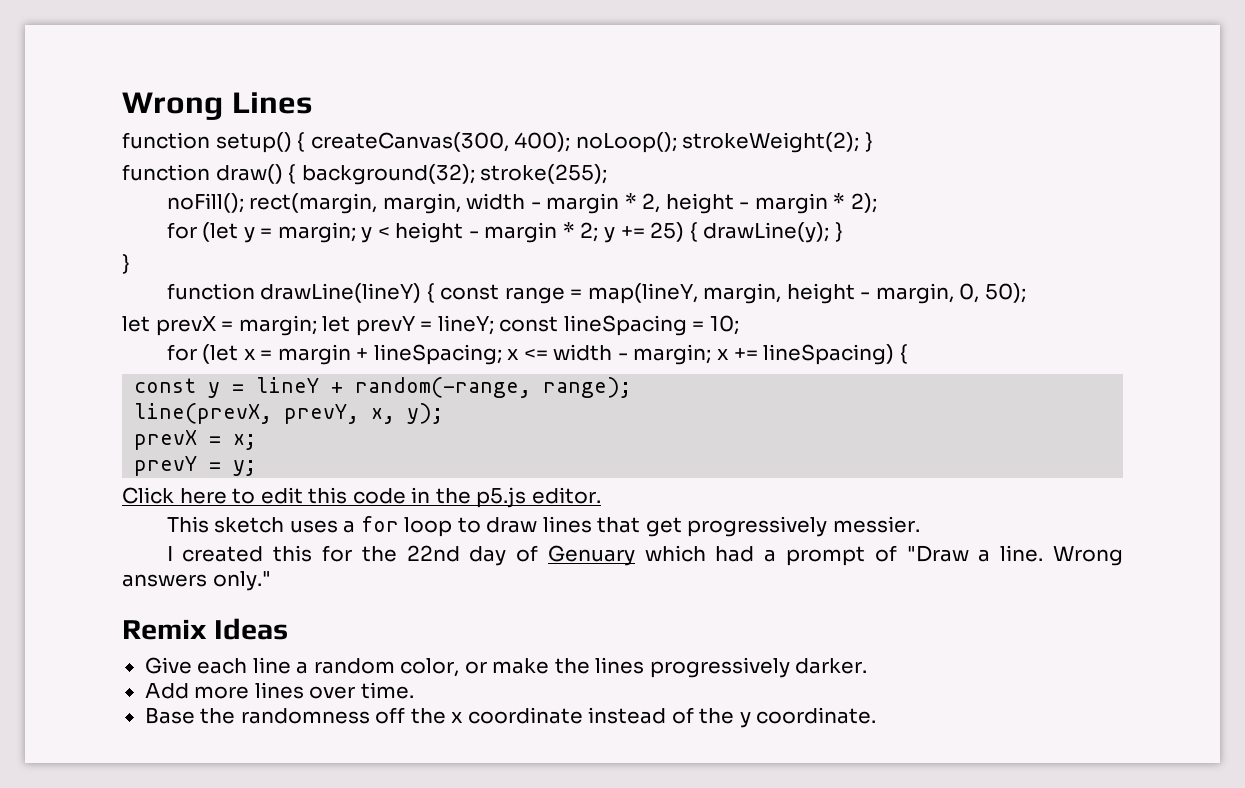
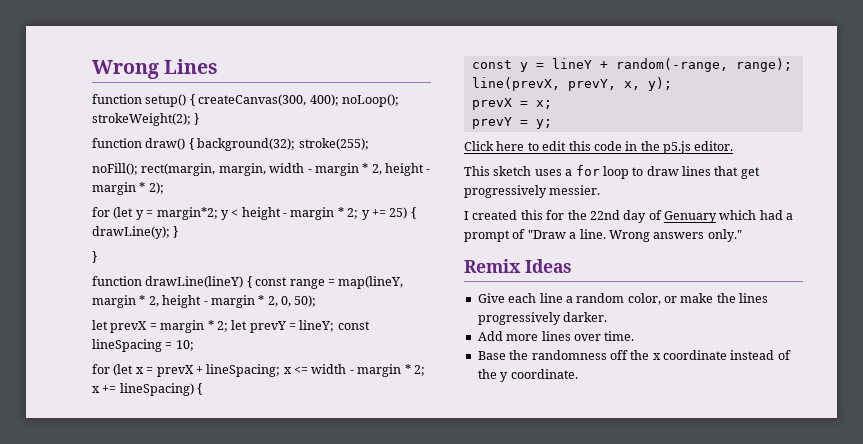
- for (let y = margin; y < height - margin * 2; y += 25) { drawLine(y); }
+ for (let y = margin*2; y < height - margin * 2; y += 25) { drawLine(y); }
- function drawLine(lineY) { const range = map(lineY, margin, height - margin, 0, 50);
+ function drawLine(lineY) { const range = map(lineY, margin * 2, height - margin * 2, 0, 50);
- let prevX = margin; let prevY = lineY; const lineSpacing = 10;
+ let prevX = margin * 2; let prevY = lineY; const lineSpacing = 10;
- for (let x = margin + lineSpacing; x <= width - margin; x += lineSpacing) {
+ for (let x = prevX + lineSpacing; x <= width - margin * 2; x += lineSpacing) {

